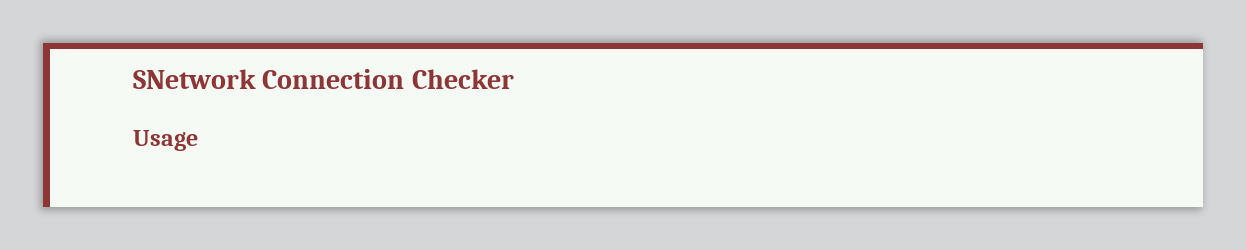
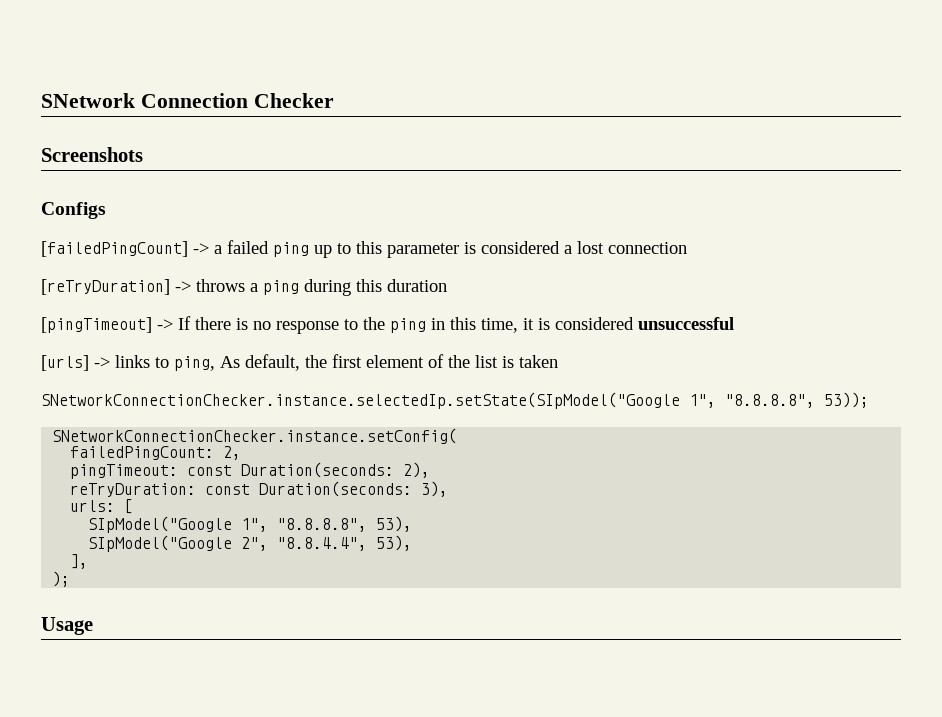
+ Screenshots
+ Configs
+ [failedPingCount] -> a failed ping up to this parameter is considered a lost connection
+ [reTryDuration] -> throws a ping during this duration
+ [pingTimeout] -> If there is no response to the ping in this time, it is considered unsuccessful
+ [urls] -> links to ping, As default, the first element of the list is taken
+ SNetworkConnectionChecker.instance.selectedIp.setState(SIpModel("Google 1", "8.8.8.8", 53));
+ SNetworkConnectionChecker.instance.setConfig(
+ failedPingCount: 2,
+ pingTimeout: const Duration(seconds: 2),
+ reTryDuration: const Duration(seconds: 3),
+ urls: [
+ SIpModel("Google 1", "8.8.8.8", 53),
+ SIpModel("Google 2", "8.8.4.4", 53),
+ ],
+ );

